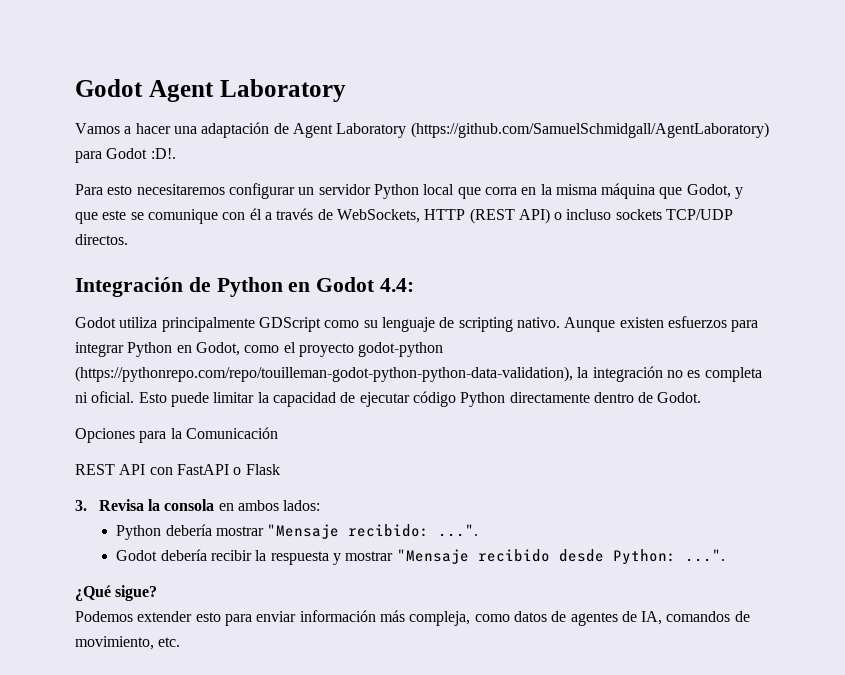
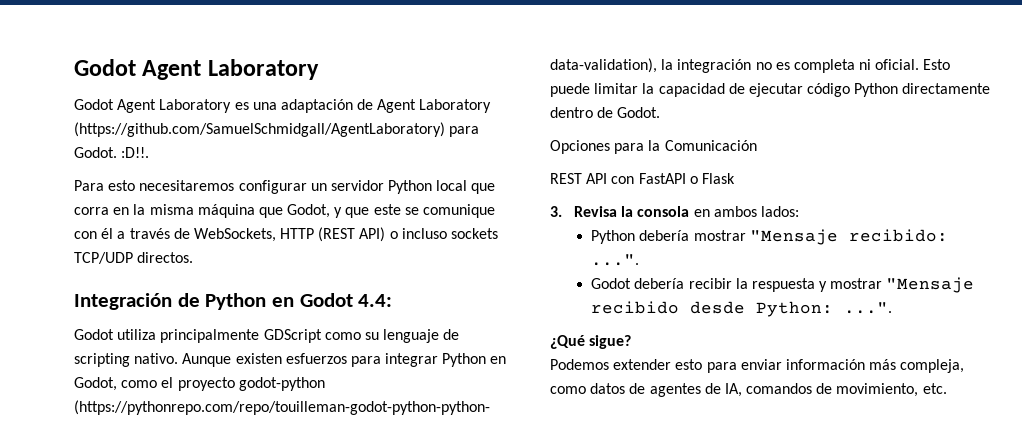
- Vamos a hacer una adaptación de Agent Laboratory (https://github.com/SamuelSchmidgall/AgentLaboratory) para Godot :D!.
+ Godot Agent Laboratory es una adaptación de Agent Laboratory (https://github.com/SamuelSchmidgall/AgentLaboratory) para Godot. :D!!.

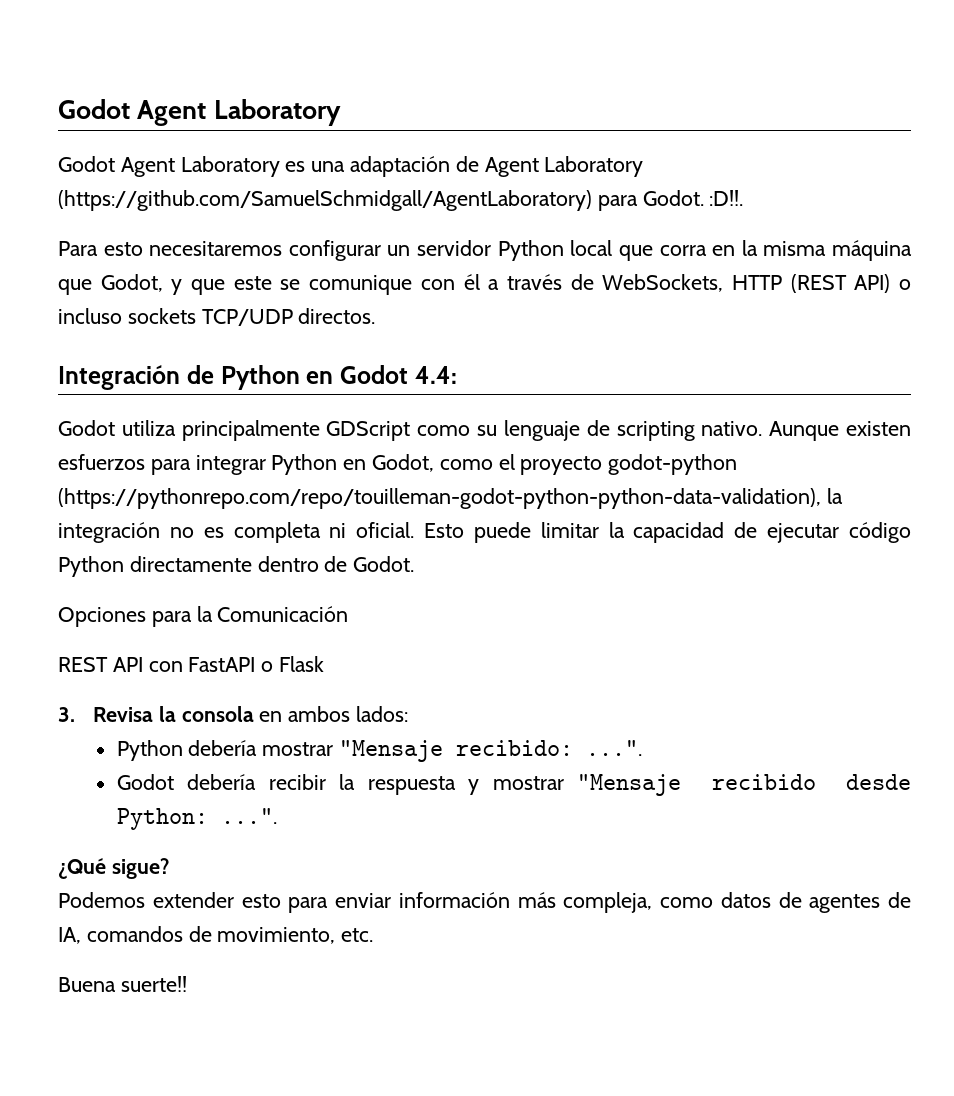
+ Buena suerte!!

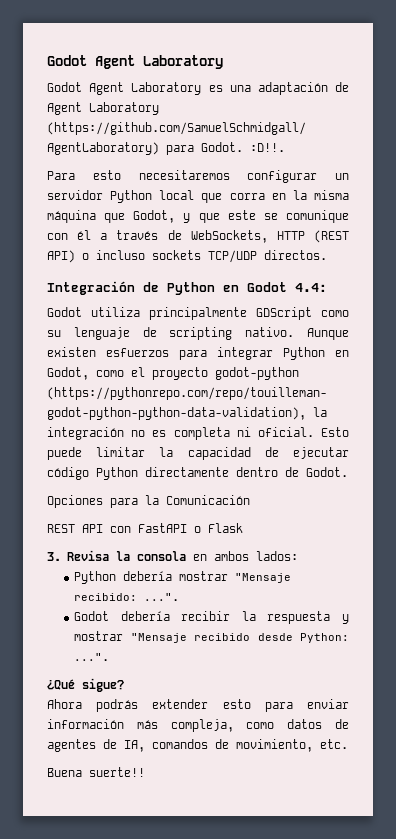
- Podemos extender esto para enviar información más compleja, como datos de agentes de IA, comandos de movimiento, etc.
+ Ahora podrás extender esto para enviar información más compleja, como datos de agentes de IA, comandos de movimiento, etc.

